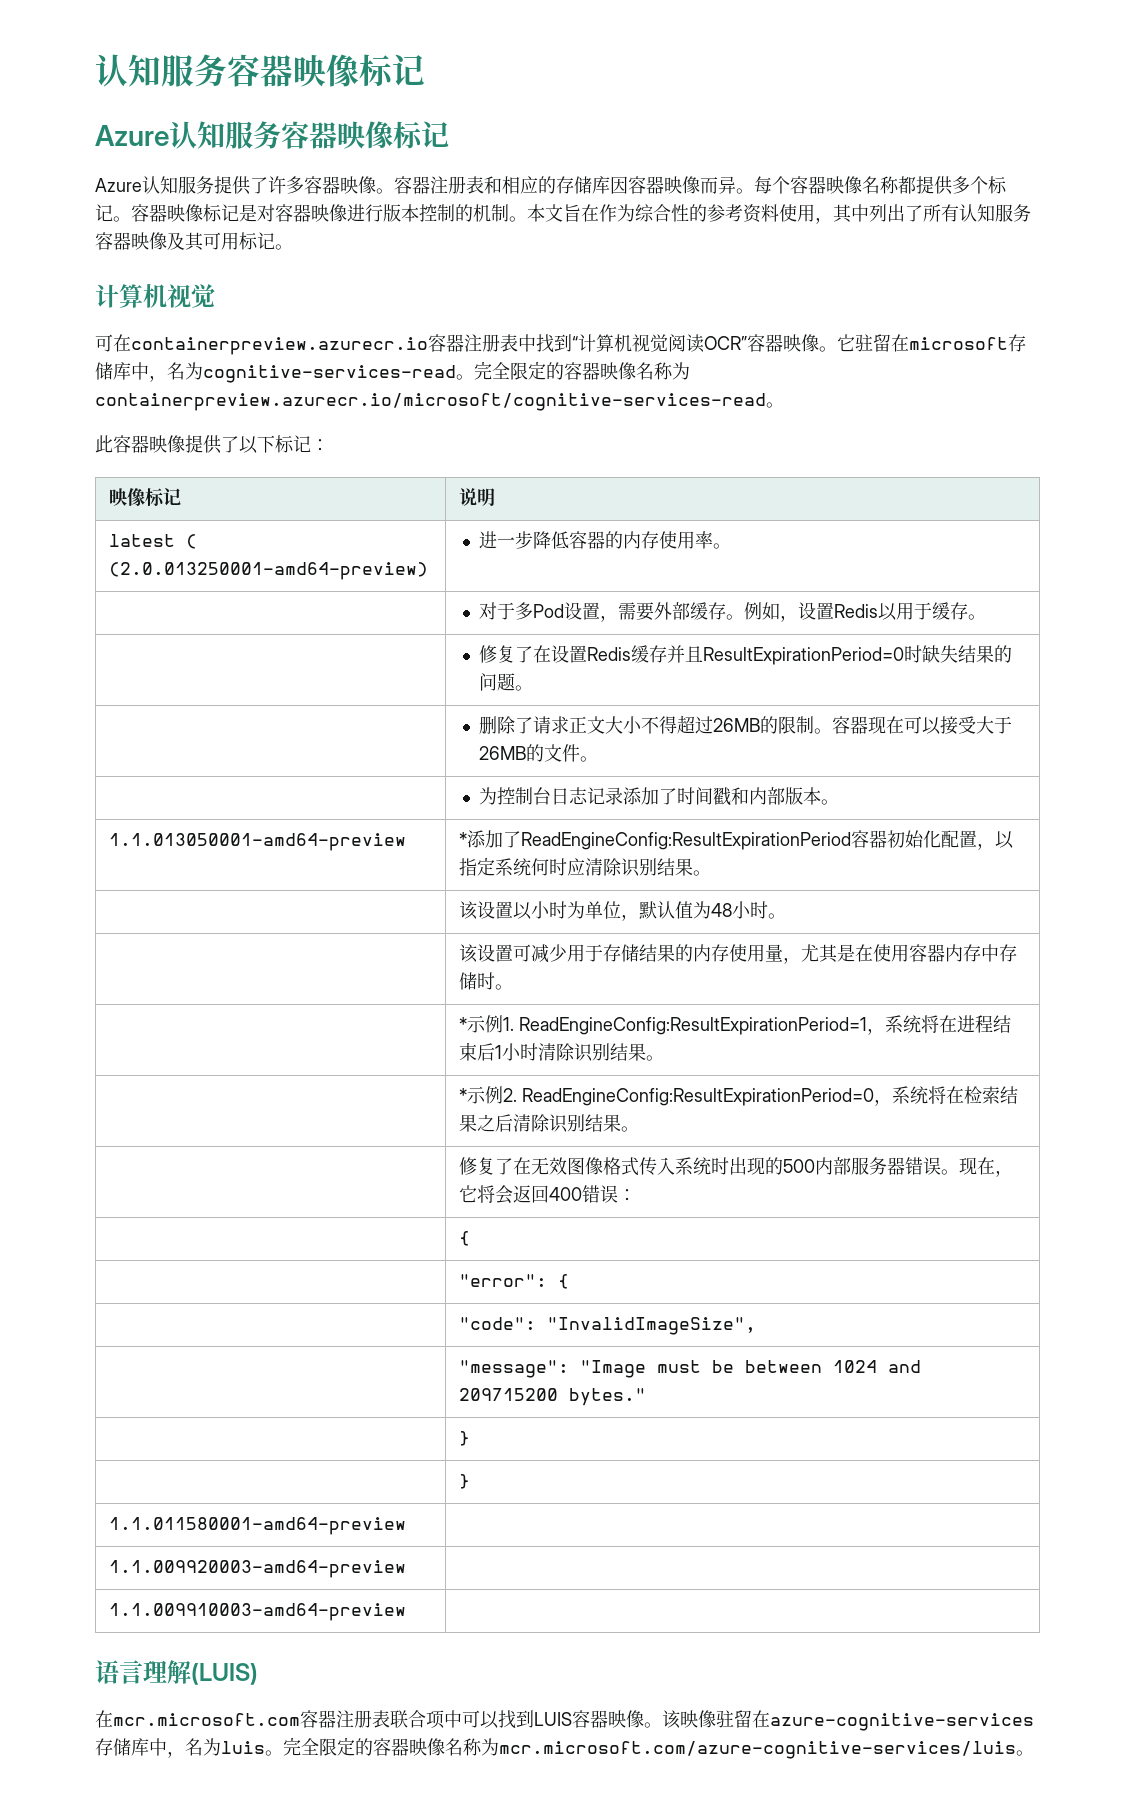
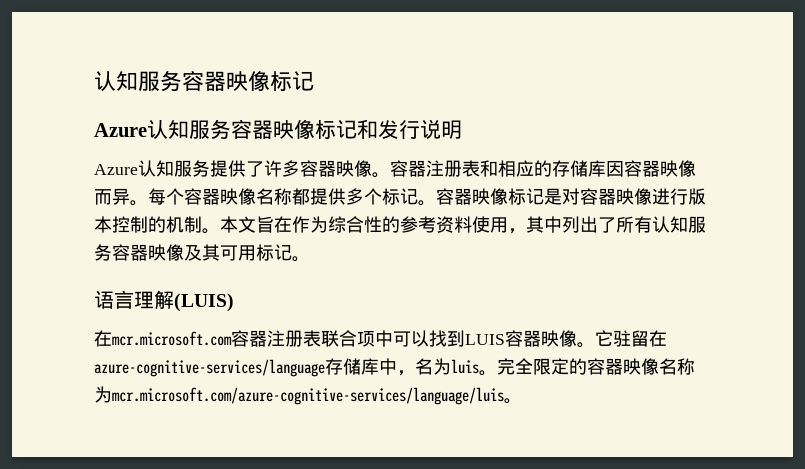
- Azure认知服务容器映像标记
+ Azure认知服务容器映像标记和发行说明
  本文旨在作为综合性的参考资料使用，其中列出了所有认知服务容器映像及其可用标记。
- 计算机视觉
- 可在containerpreview.azurecr.io容器注册表中找到“计算机视觉阅读OCR”容器映像。它驻留在microsoft存储库中，名为cognitive-services-read。完全限定的容器映像名称为containerpreview.azurecr.io/microsoft/cognitive-services-read。
- 此容器映像提供了以下标记：
- 映像标记 | 说明
- latest ( (2.0.013250001-amd64-preview) | 进一步降低容器的内存使用率。
- | 对于多Pod设置，需要外部缓存。例如，设置Redis以用于缓存。
- | 修复了在设置Redis缓存并且ResultExpirationPeriod=0时缺失结果的问题。
- | 删除了请求正文大小不得超过26MB的限制。容器现在可以接受大于26MB的文件。
- | 为控制台日志记录添加了时间戳和内部版本。
- 1.1.013050001-amd64-preview | *添加了ReadEngineConfig:ResultExpirationPeriod容器初始化配置，以指定系统何时应清除识别结果。
- | 该设置以小时为单位，默认值为48小时。
- | 该设置可减少用于存储结果的内存使用量，尤其是在使用容器内存中存储时。
- | *示例1. ReadEngineConfig:ResultExpirationPeriod=1，系统将在进程结束后1小时清除识别结果。
- | *示例2. ReadEngineConfig:ResultExpirationPeriod=0，系统将在检索结果之后清除识别结果。
- | 修复了在无效图像格式传入系统时出现的500内部服务器错误。现在，它将会返回400错误：
- | {
- | "error": {
- | "code": "InvalidImageSize",
- | "message": "Image must be between 1024 and 209715200 bytes."
- | }
- | }
- 1.1.011580001-amd64-preview |
- 1.1.009920003-amd64-preview |
- 1.1.009910003-amd64-preview |
- 该映像驻留在azure-cognitive-services存储库中，名为luis。
+ 它驻留在azure-cognitive-services/language存储库中，名为luis。
- 完全限定的容器映像名称为mcr.microsoft.com/azure-cognitive-services/luis。
+ 完全限定的容器映像名称为mcr.microsoft.com/azure-cognitive-services/language/luis。

